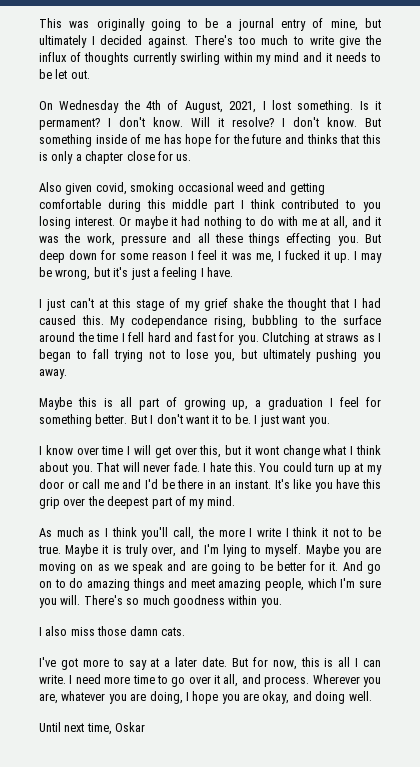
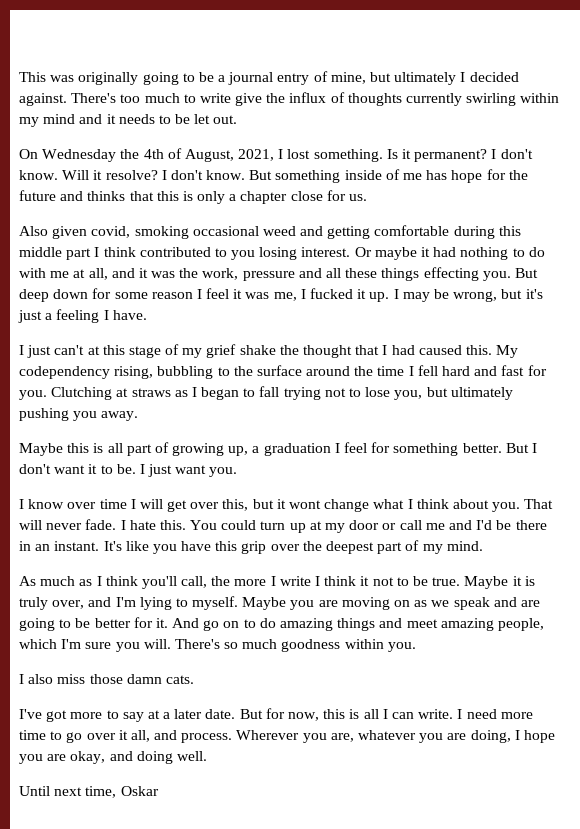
- Is it permament?
+ Is it permanent?
- My codependance rising, bubbling to the surface around the time I fell hard and fast for you.
+ My codependency rising, bubbling to the surface around the time I fell hard and fast for you.

